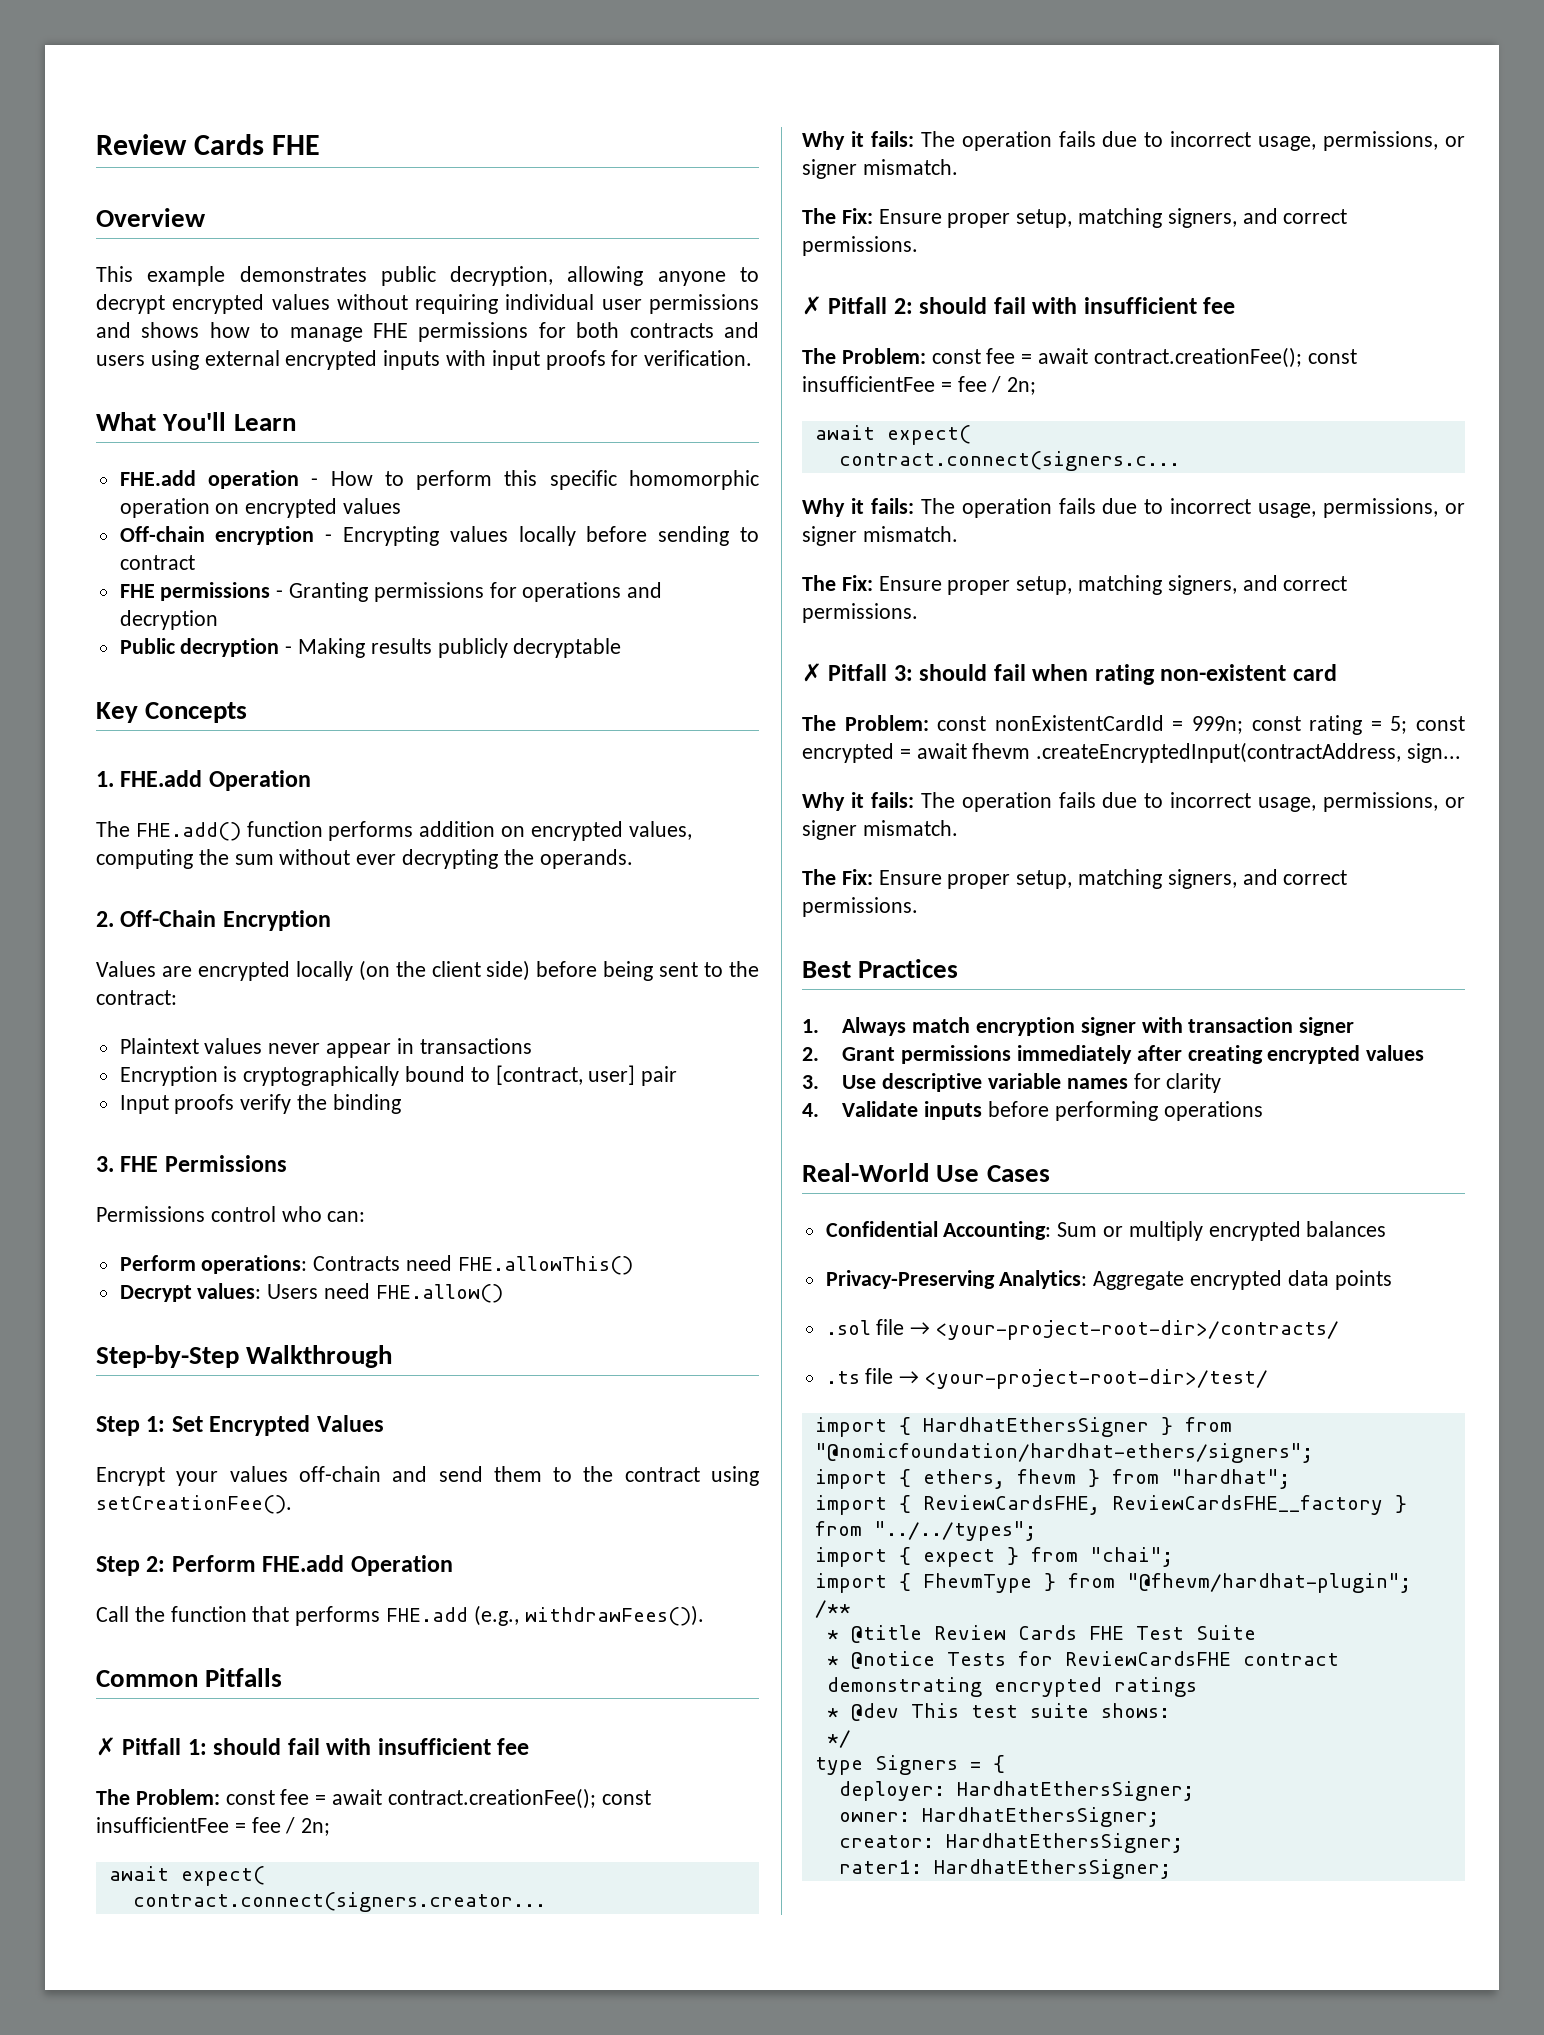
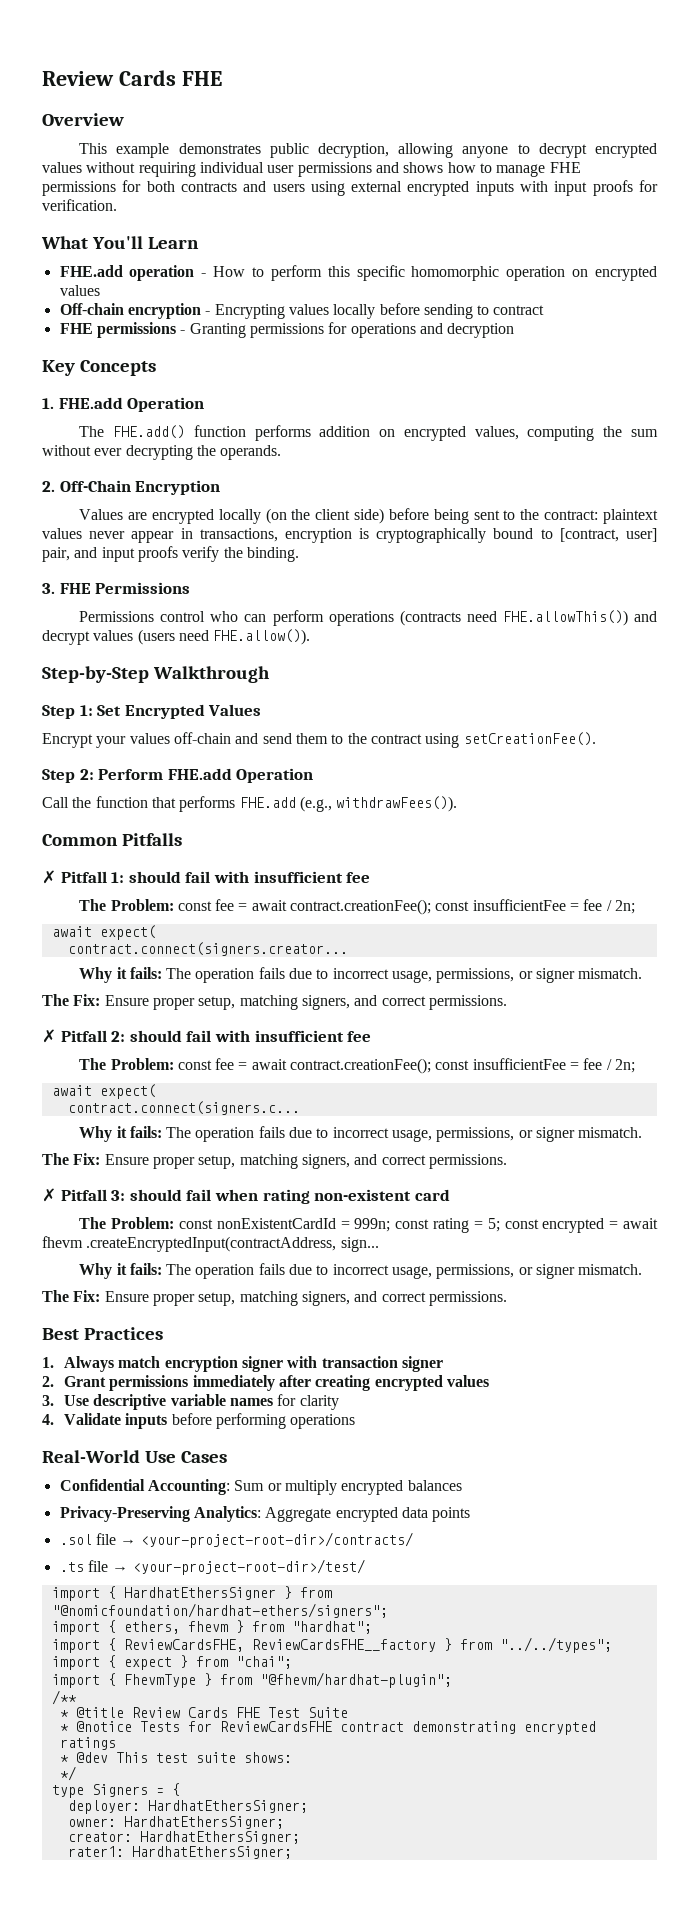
- Public decryption - Making results publicly decryptable
- Values are encrypted locally (on the client side) before being sent to the contract:
- Plaintext values never appear in transactions
- Encryption is cryptographically bound to [contract, user] pair
- Input proofs verify the binding
+ Values are encrypted locally (on the client side) before being sent to the contract: plaintext values never appear in transactions, encryption is cryptographically bound to [contract, user] pair, and input proofs verify the binding.
- Permissions control who can:
- Perform operations: Contracts need FHE.allowThis()
- Decrypt values: Users need FHE.allow()
+ Permissions control who can perform operations (contracts need FHE.allowThis()) and decrypt values (users need FHE.allow()).

